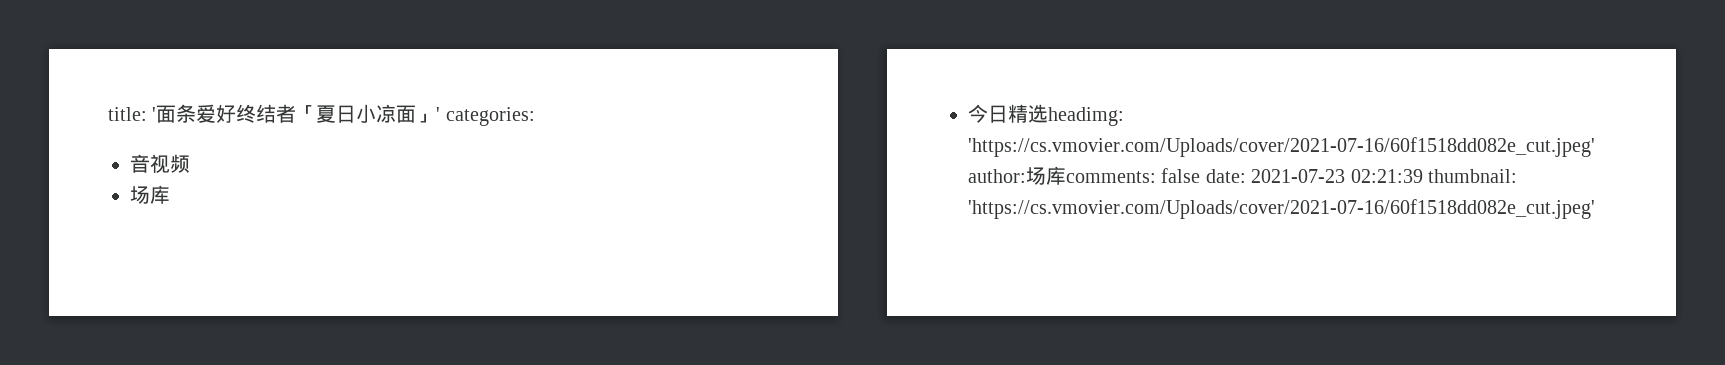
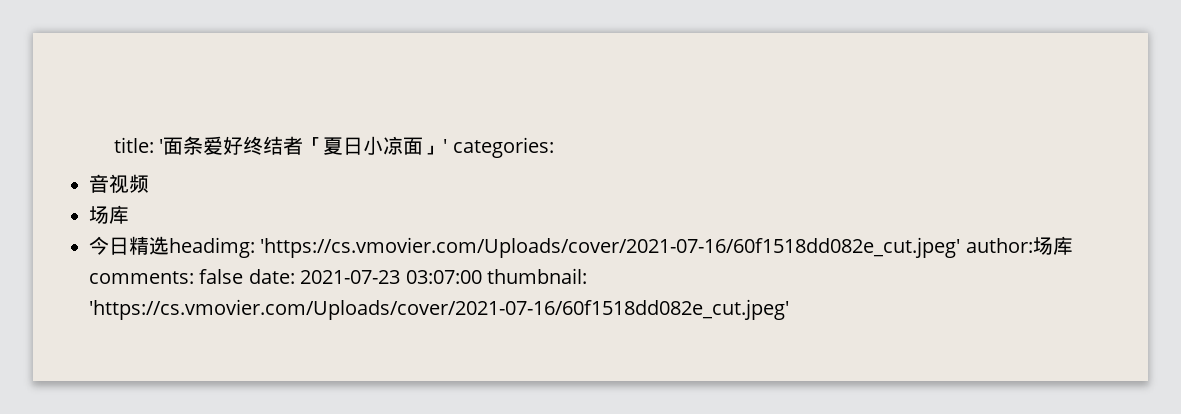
- 今日精选headimg: 'https://cs.vmovier.com/Uploads/cover/2021-07-16/60f1518dd082e_cut.jpeg' author:场库comments: false date: 2021-07-23 02:21:39 thumbnail: 'https://cs.vmovier.com/Uploads/cover/2021-07-16/60f1518dd082e_cut.jpeg'
+ 今日精选headimg: 'https://cs.vmovier.com/Uploads/cover/2021-07-16/60f1518dd082e_cut.jpeg' author:场库comments: false date: 2021-07-23 03:07:00 thumbnail: 'https://cs.vmovier.com/Uploads/cover/2021-07-16/60f1518dd082e_cut.jpeg'

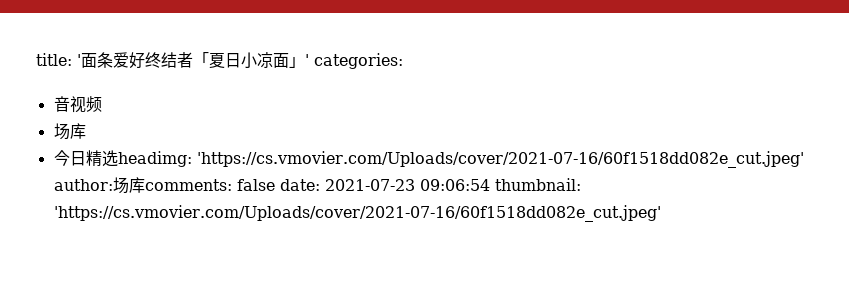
- 今日精选headimg: 'https://cs.vmovier.com/Uploads/cover/2021-07-16/60f1518dd082e_cut.jpeg' author:场库comments: false date: 2021-07-23 03:07:00 thumbnail: 'https://cs.vmovier.com/Uploads/cover/2021-07-16/60f1518dd082e_cut.jpeg'
+ 今日精选headimg: 'https://cs.vmovier.com/Uploads/cover/2021-07-16/60f1518dd082e_cut.jpeg' author:场库comments: false date: 2021-07-23 09:06:54 thumbnail: 'https://cs.vmovier.com/Uploads/cover/2021-07-16/60f1518dd082e_cut.jpeg'

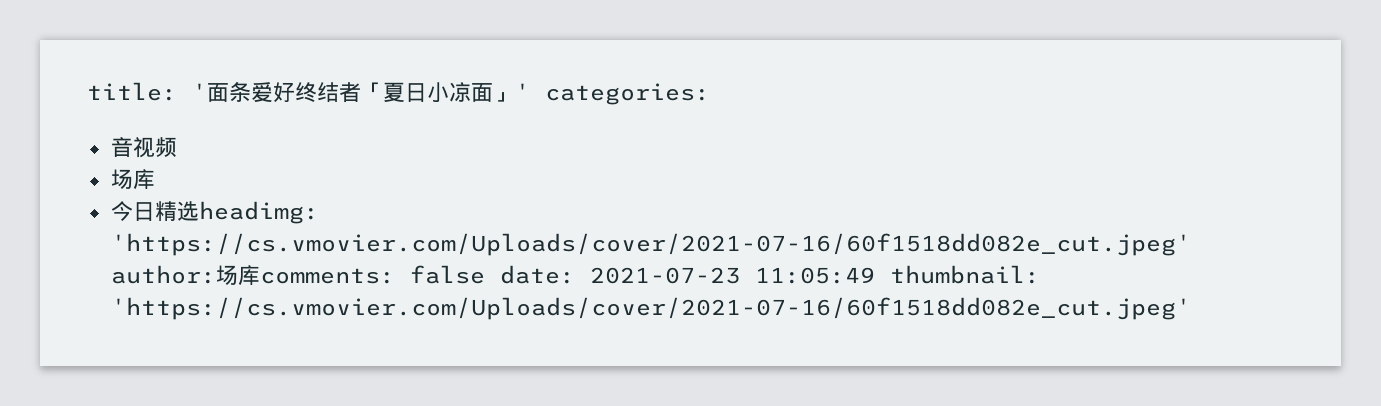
- 今日精选headimg: 'https://cs.vmovier.com/Uploads/cover/2021-07-16/60f1518dd082e_cut.jpeg' author:场库comments: false date: 2021-07-23 09:06:54 thumbnail: 'https://cs.vmovier.com/Uploads/cover/2021-07-16/60f1518dd082e_cut.jpeg'
+ 今日精选headimg: 'https://cs.vmovier.com/Uploads/cover/2021-07-16/60f1518dd082e_cut.jpeg' author:场库comments: false date: 2021-07-23 11:05:49 thumbnail: 'https://cs.vmovier.com/Uploads/cover/2021-07-16/60f1518dd082e_cut.jpeg'

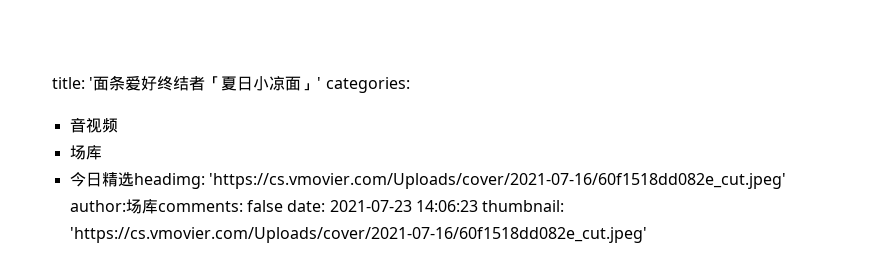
- 今日精选headimg: 'https://cs.vmovier.com/Uploads/cover/2021-07-16/60f1518dd082e_cut.jpeg' author:场库comments: false date: 2021-07-23 11:05:49 thumbnail: 'https://cs.vmovier.com/Uploads/cover/2021-07-16/60f1518dd082e_cut.jpeg'
+ 今日精选headimg: 'https://cs.vmovier.com/Uploads/cover/2021-07-16/60f1518dd082e_cut.jpeg' author:场库comments: false date: 2021-07-23 14:06:23 thumbnail: 'https://cs.vmovier.com/Uploads/cover/2021-07-16/60f1518dd082e_cut.jpeg'

